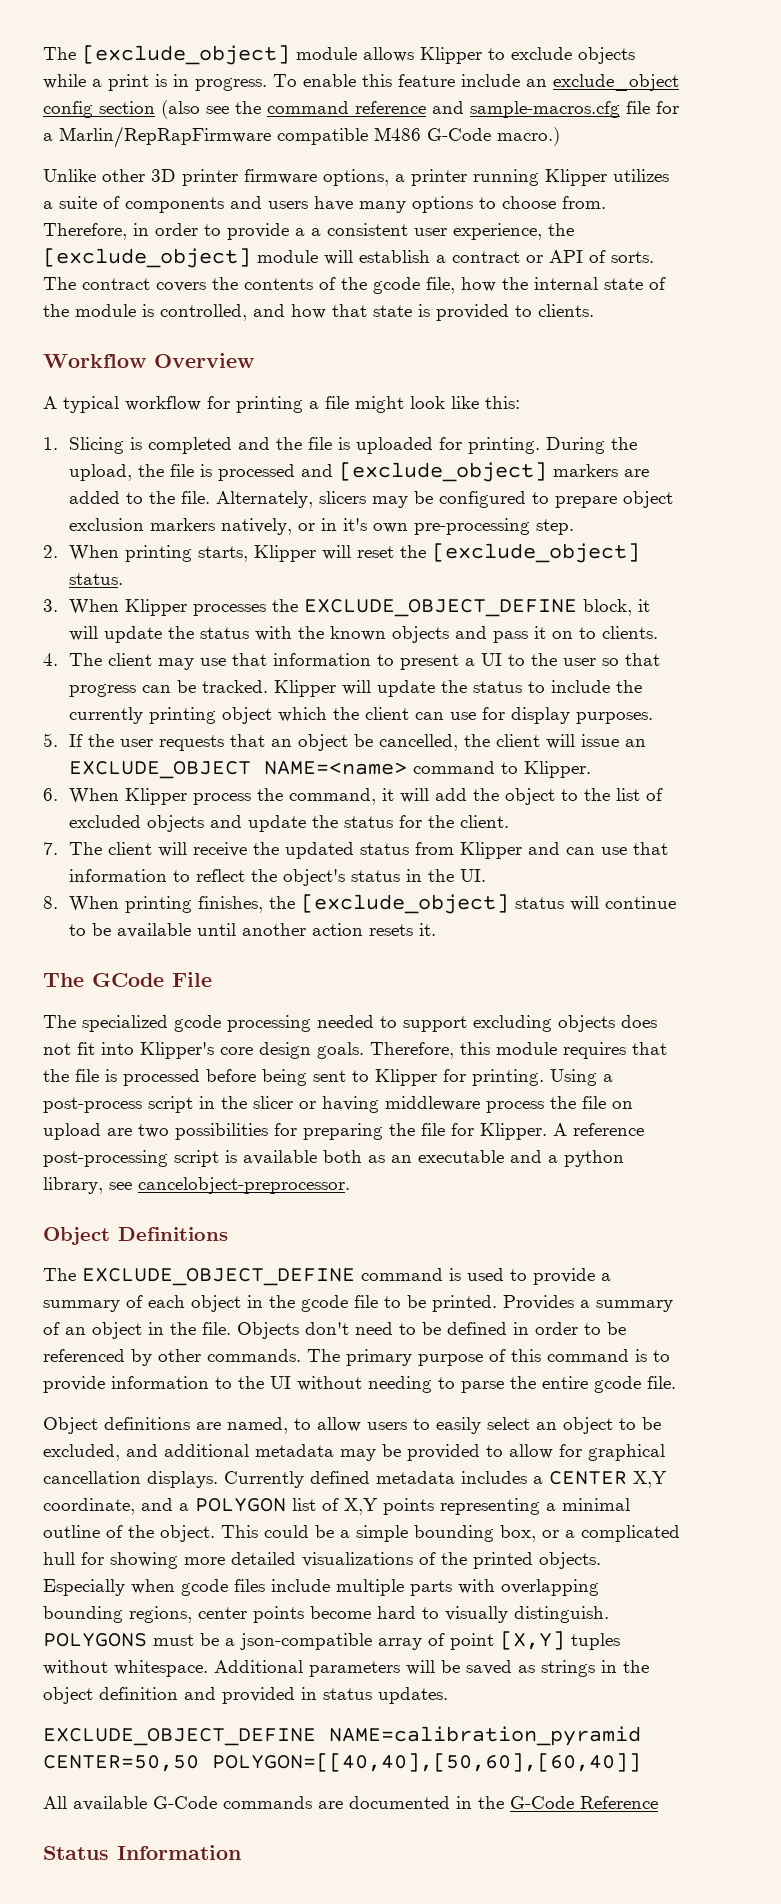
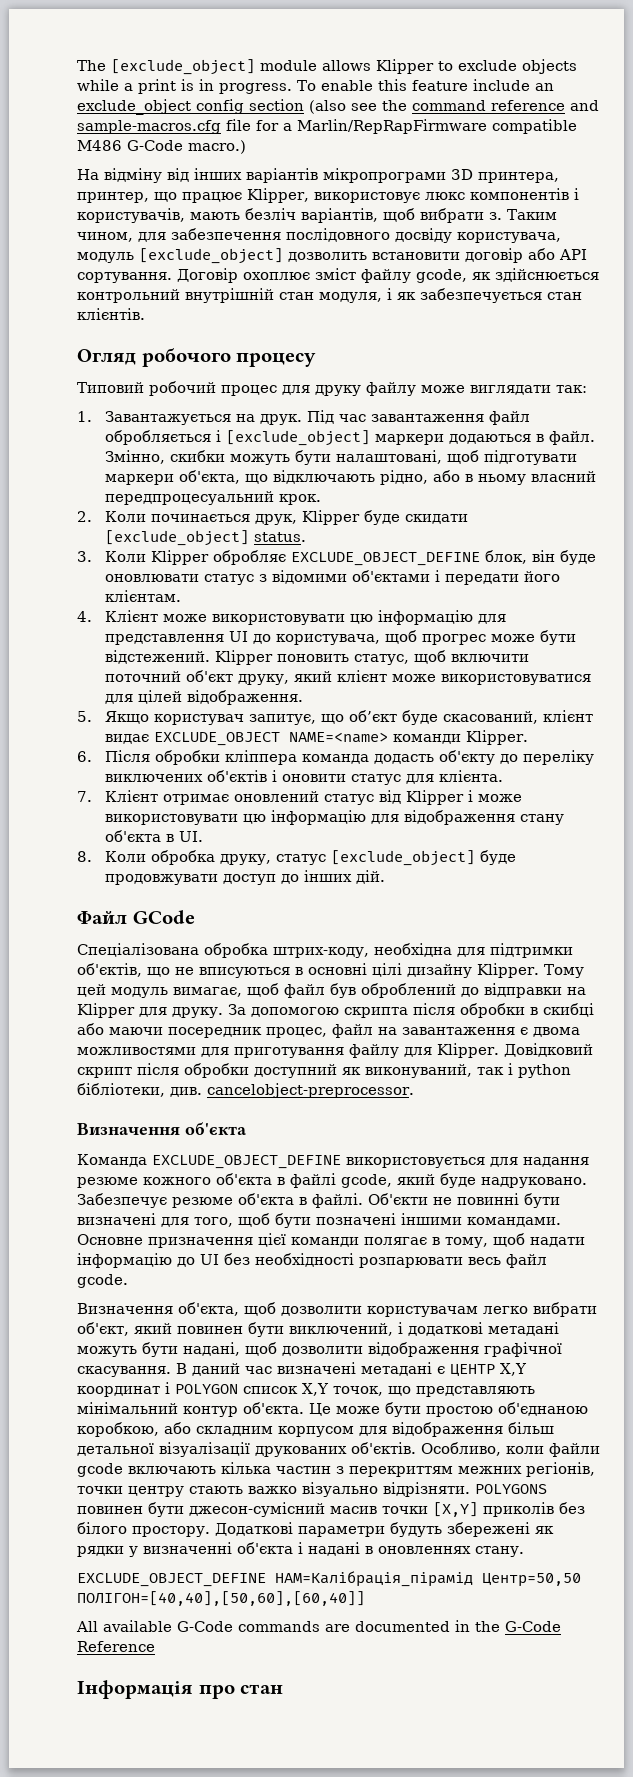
- Unlike other 3D printer firmware options, a printer running Klipper utilizes a suite of components and users have many options to choose from. Therefore, in order to provide a a consistent user experience, the [exclude_object] module will establish a contract or API of sorts. The contract covers the contents of the gcode file, how the internal state of the module is controlled, and how that state is provided to clients.
- Workflow Overview
- A typical workflow for printing a file might look like this:
- 1. Slicing is completed and the file is uploaded for printing. During the upload, the file is processed and [exclude_object] markers are added to the file. Alternately, slicers may be configured to prepare object exclusion markers natively, or in it's own pre-processing step.
- 2. When printing starts, Klipper will reset the [exclude_object] status.
- 3. When Klipper processes the EXCLUDE_OBJECT_DEFINE block, it will update the status with the known objects and pass it on to clients.
- 4. The client may use that information to present a UI to the user so that progress can be tracked. Klipper will update the status to include the currently printing object which the client can use for display purposes.
- 5. If the user requests that an object be cancelled, the client will issue an EXCLUDE_OBJECT NAME=<name> command to Klipper.
- 6. When Klipper process the command, it will add the object to the list of excluded objects and update the status for the client.
- 7. The client will receive the updated status from Klipper and can use that information to reflect the object's status in the UI.
- 8. When printing finishes, the [exclude_object] status will continue to be available until another action resets it.
- The GCode File
- The specialized gcode processing needed to support excluding objects does not fit into Klipper's core design goals. Therefore, this module requires that the file is processed before being sent to Klipper for printing. Using a post-process script in the slicer or having middleware process the file on upload are two possibilities for preparing the file for Klipper. A reference post-processing script is available both as an executable and a python library, see cancelobject-preprocessor.
- Object Definitions
- The EXCLUDE_OBJECT_DEFINE command is used to provide a summary of each object in the gcode file to be printed. Provides a summary of an object in the file. Objects don't need to be defined in order to be referenced by other commands. The primary purpose of this command is to provide information to the UI without needing to parse the entire gcode file.
- Object definitions are named, to allow users to easily select an object to be excluded, and additional metadata may be provided to allow for graphical cancellation displays. Currently defined metadata includes a CENTER X,Y coordinate, and a POLYGON list of X,Y points representing a minimal outline of the object. This could be a simple bounding box, or a complicated hull for showing more detailed visualizations of the printed objects. Especially when gcode files include multiple parts with overlapping bounding regions, center points become hard to visually distinguish. POLYGONS must be a json-compatible array of point [X,Y] tuples without whitespace. Additional parameters will be saved as strings in the object definition and provided in status updates.
- EXCLUDE_OBJECT_DEFINE NAME=calibration_pyramid CENTER=50,50 POLYGON=[[40,40],[50,60],[60,40]]
+ На відміну від інших варіантів мікропрограми 3D принтера, принтер, що працює Klipper, використовує люкс компонентів і користувачів, мають безліч варіантів, щоб вибрати з. Таким чином, для забезпечення послідовного досвіду користувача, модуль [exclude_object] дозволить встановити договір або API сортування. Договір охоплює зміст файлу gcode, як здійснюється контрольний внутрішній стан модуля, і як забезпечується стан клієнтів.
+ Огляд робочого процесу
+ Типовий робочий процес для друку файлу може виглядати так:
+ 1. Завантажується на друк. Під час завантаження файл обробляється і [exclude_object] маркери додаються в файл. Змінно, скибки можуть бути налаштовані, щоб підготувати маркери об'єкта, що відключають рідно, або в ньому власний передпроцесуальний крок.
+ 2. Коли починається друк, Klipper буде скидати [exclude_object] status.
+ 3. Коли Klipper обробляє EXCLUDE_OBJECT_DEFINE блок, він буде оновлювати статус з відомими об'єктами і передати його клієнтам.
+ 4. Клієнт може використовувати цю інформацію для представлення UI до користувача, щоб прогрес може бути відстежений. Klipper поновить статус, щоб включити поточний об'єкт друку, який клієнт може використовуватися для цілей відображення.
+ 5. Якщо користувач запитує, що об’єкт буде скасований, клієнт видає EXCLUDE_OBJECT NAME=<name> команди Klipper.
+ 6. Після обробки кліппера команда додасть об'єкту до переліку виключених об'єктів і оновити статус для клієнта.
+ 7. Клієнт отримає оновлений статус від Klipper і може використовувати цю інформацію для відображення стану об'єкта в UI.
+ 8. Коли обробка друку, статус [exclude_object] буде продовжувати доступ до інших дій.
+ Файл GCode
+ Спеціалізована обробка штрих-коду, необхідна для підтримки об'єктів, що не вписуються в основні цілі дизайну Klipper. Тому цей модуль вимагає, щоб файл був оброблений до відправки на Klipper для друку. За допомогою скрипта після обробки в скибці або маючи посередник процес, файл на завантаження є двома можливостями для приготування файлу для Klipper. Довідковий скрипт після обробки доступний як виконуваний, так і python бібліотеки, див. cancelobject-preprocessor.
+ Визначення об'єкта
+ Команда EXCLUDE_OBJECT_DEFINE використовується для надання резюме кожного об'єкта в файлі gcode, який буде надруковано. Забезпечує резюме об'єкта в файлі. Об'єкти не повинні бути визначені для того, щоб бути позначені іншими командами. Основне призначення цієї команди полягає в тому, щоб надати інформацію до UI без необхідності розпарювати весь файл gcode.
+ Визначення об'єкта, щоб дозволити користувачам легко вибрати об'єкт, який повинен бути виключений, і додаткові метадані можуть бути надані, щоб дозволити відображення графічної скасування. В даний час визначені метадані є ЦЕНТР X,Y координат і POLYGON список X,Y точок, що представляють мінімальний контур об'єкта. Це може бути простою об'єднаною коробкою, або складним корпусом для відображення більш детальної візуалізації друкованих об'єктів. Особливо, коли файли gcode включають кілька частин з перекриттям межних регіонів, точки центру стають важко візуально відрізняти. POLYGONS повинен бути джесон-сумісний масив точки [X,Y] приколів без білого простору. Додаткові параметри будуть збережені як рядки у визначенні об'єкта і надані в оновленнях стану.
+ EXCLUDE_OBJECT_DEFINE НАМ=Калібрація_пірамід Центр=50,50 ПОЛІГОН=[40,40],[50,60],[60,40]]
- Status Information
+ Інформація про стан

